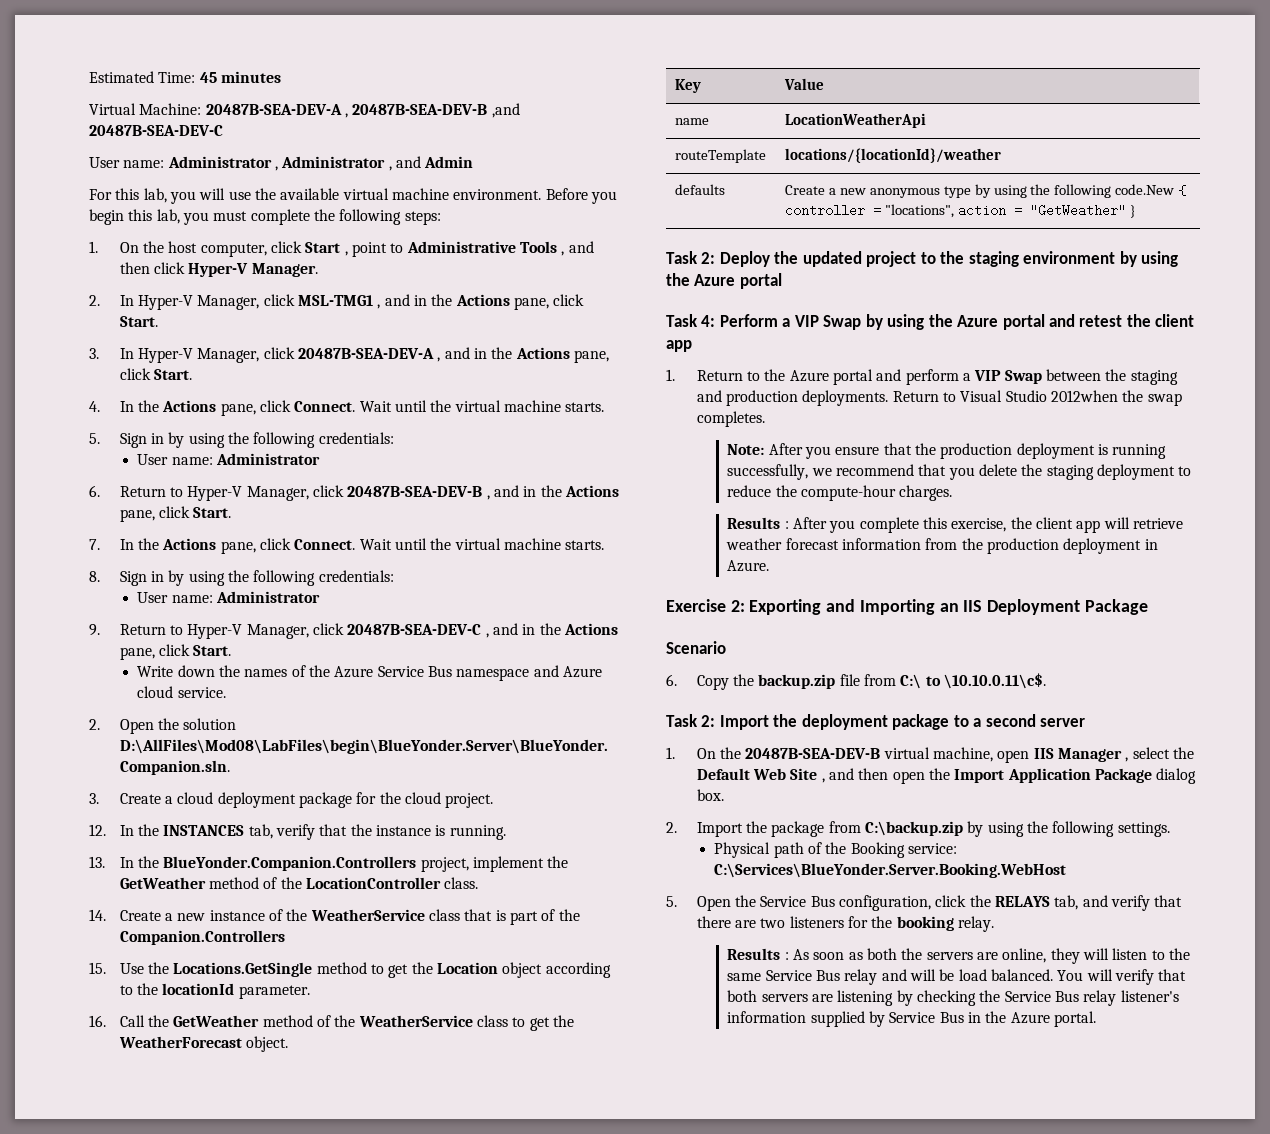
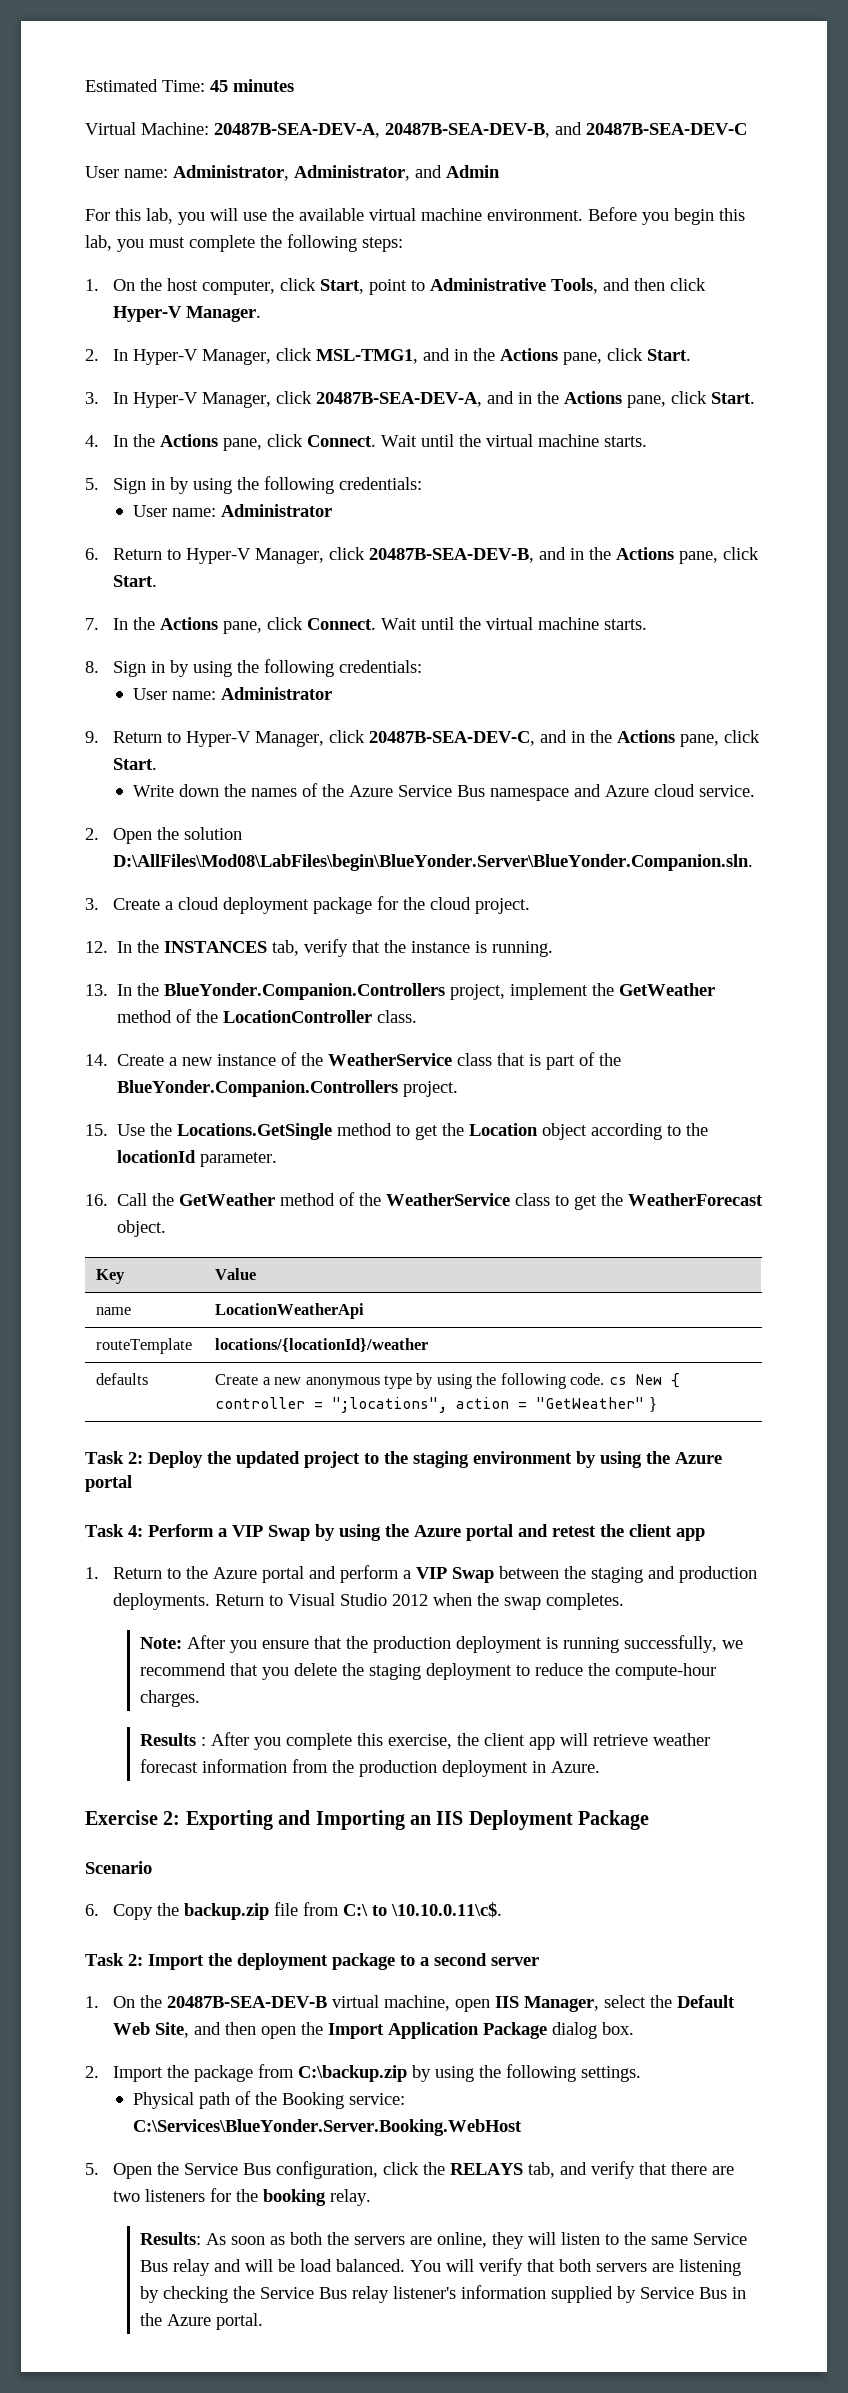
- Virtual Machine: 20487B-SEA-DEV-A , 20487B-SEA-DEV-B ,and 20487B-SEA-DEV-C
+ Virtual Machine: 20487B-SEA-DEV-A, 20487B-SEA-DEV-B, and 20487B-SEA-DEV-C
- User name: Administrator , Administrator , and Admin
+ User name: Administrator, Administrator, and Admin
- 1. On the host computer, click Start , point to Administrative Tools , and then click Hyper-V Manager.
+ 1. On the host computer, click Start, point to Administrative Tools, and then click Hyper-V Manager.
- 2. In Hyper-V Manager, click MSL-TMG1 , and in the Actions pane, click Start.
+ 2. In Hyper-V Manager, click MSL-TMG1, and in the Actions pane, click Start.
- 3. In Hyper-V Manager, click 20487B-SEA-DEV-A , and in the Actions pane, click Start.
+ 3. In Hyper-V Manager, click 20487B-SEA-DEV-A, and in the Actions pane, click Start.
- 6. Return to Hyper-V Manager, click 20487B-SEA-DEV-B , and in the Actions pane, click Start.
+ 6. Return to Hyper-V Manager, click 20487B-SEA-DEV-B, and in the Actions pane, click Start.
- 9. Return to Hyper-V Manager, click 20487B-SEA-DEV-C , and in the Actions pane, click Start.
+ 9. Return to Hyper-V Manager, click 20487B-SEA-DEV-C, and in the Actions pane, click Start.
- 14. Create a new instance of the WeatherService class that is part of the Companion.Controllers
+ 14. Create a new instance of the WeatherService class that is part of the BlueYonder.Companion.Controllers project.
- defaults | Create a new anonymous type by using the following code.New { controller = "locations", action = "GetWeather" }
+ defaults | Create a new anonymous type by using the following code. cs New { controller = ";locations", action = "GetWeather" }
- Return to Visual Studio 2012when the swap completes.
+ Return to Visual Studio 2012 when the swap completes.
- 1. On the 20487B-SEA-DEV-B virtual machine, open IIS Manager , select the Default Web Site , and then open the Import Application Package dialog box.
+ 1. On the 20487B-SEA-DEV-B virtual machine, open IIS Manager, select the Default Web Site, and then open the Import Application Package dialog box.
- Results : As soon as both the servers are online, they will listen to the same Service Bus relay and will be load balanced.
+ Results: As soon as both the servers are online, they will listen to the same Service Bus relay and will be load balanced.

